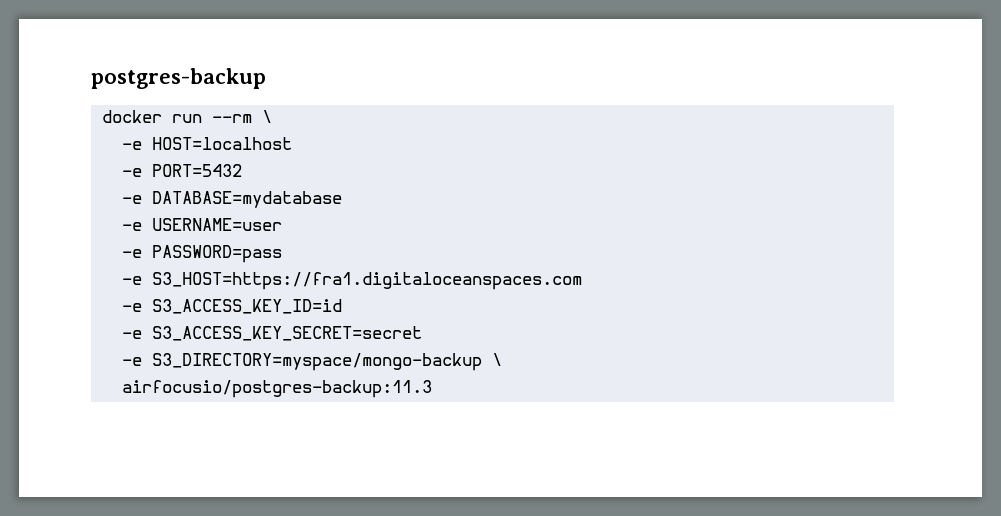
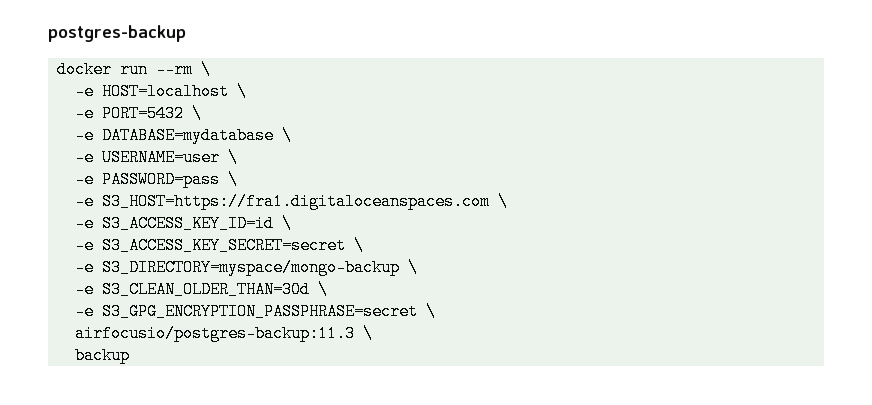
- -e HOST=localhost
+ -e HOST=localhost \
- -e PORT=5432
+ -e PORT=5432 \
- -e DATABASE=mydatabase
+ -e DATABASE=mydatabase \
- -e USERNAME=user
+ -e USERNAME=user \
- -e PASSWORD=pass
+ -e PASSWORD=pass \
- -e S3_HOST=https://fra1.digitaloceanspaces.com
+ -e S3_HOST=https://fra1.digitaloceanspaces.com \
- -e S3_ACCESS_KEY_ID=id
+ -e S3_ACCESS_KEY_ID=id \
- -e S3_ACCESS_KEY_SECRET=secret
+ -e S3_ACCESS_KEY_SECRET=secret \
+ -e S3_CLEAN_OLDER_THAN=30d \
+ -e S3_GPG_ENCRYPTION_PASSPHRASE=secret \
- airfocusio/postgres-backup:11.3
+ airfocusio/postgres-backup:11.3 \
+ backup

